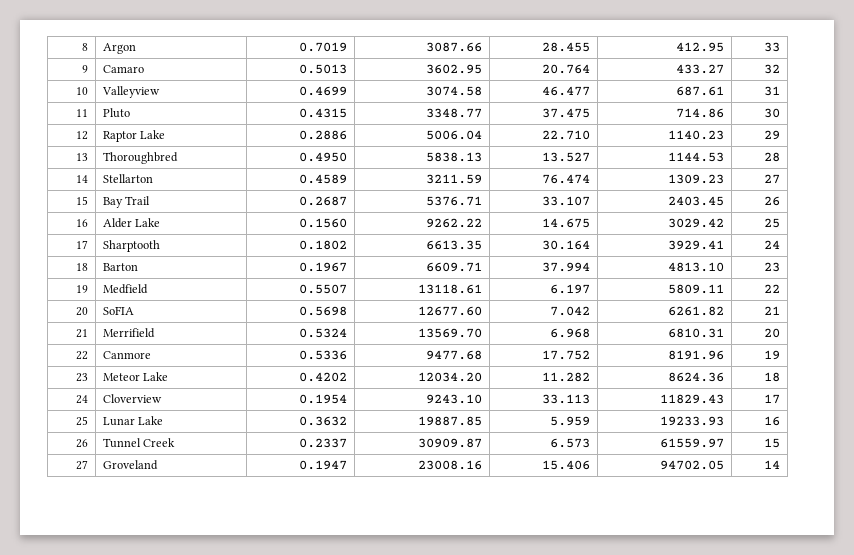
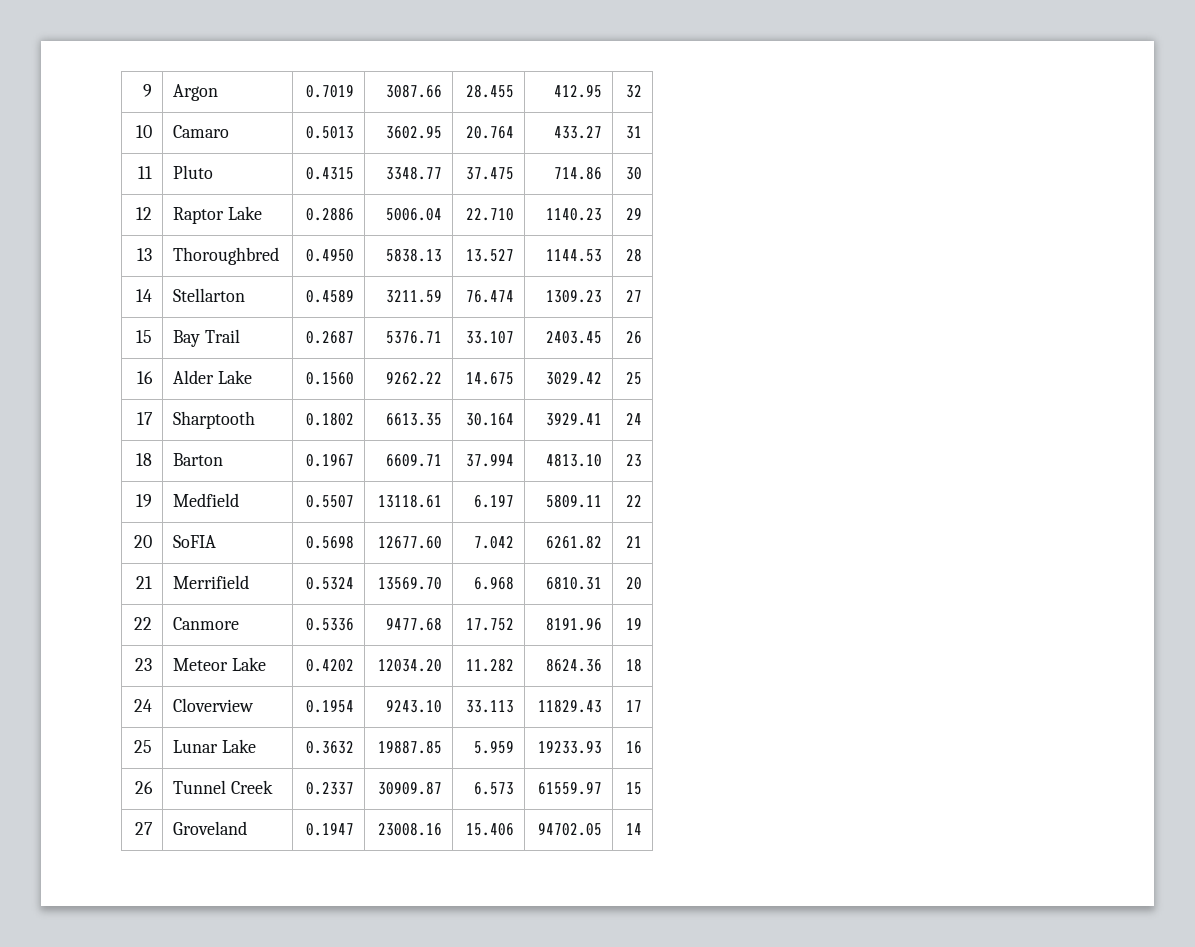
- 8 | Argon | 0.7019 | 3087.66 | 28.455 | 412.95 | 33
- 9 | Camaro | 0.5013 | 3602.95 | 20.764 | 433.27 | 32
- 10 | Valleyview | 0.4699 | 3074.58 | 46.477 | 687.61 | 31
+ 9 | Argon | 0.7019 | 3087.66 | 28.455 | 412.95 | 32
+ 10 | Camaro | 0.5013 | 3602.95 | 20.764 | 433.27 | 31

